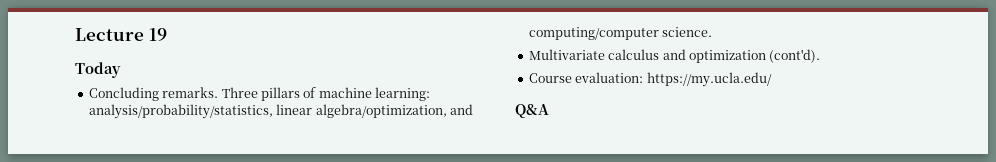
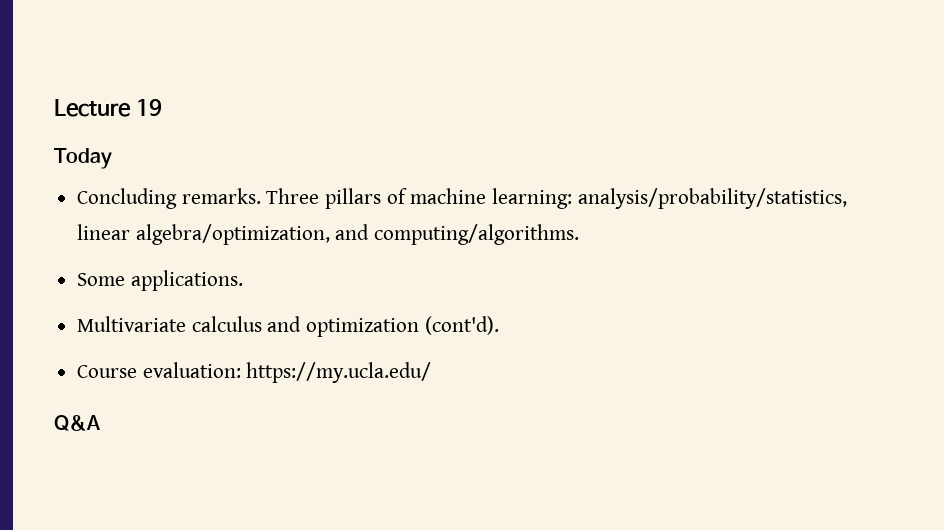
- Three pillars of machine learning: analysis/probability/statistics, linear algebra/optimization, and computing/computer science.
+ Three pillars of machine learning: analysis/probability/statistics, linear algebra/optimization, and computing/algorithms.
+ Some applications.

